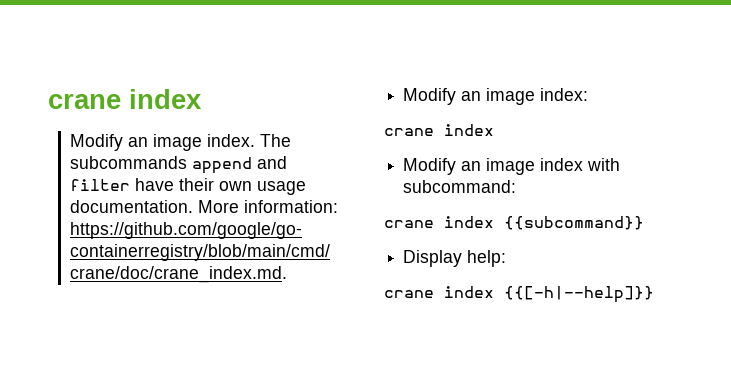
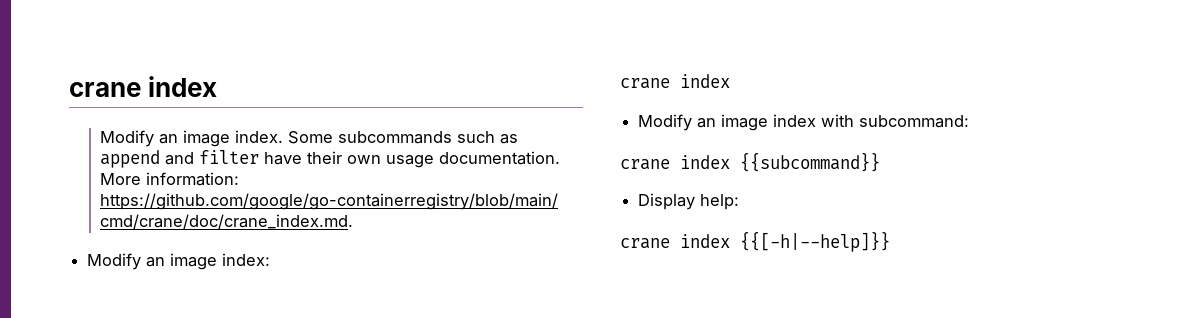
- The subcommands append and filter have their own usage documentation.
+ Some subcommands such as append and filter have their own usage documentation.

